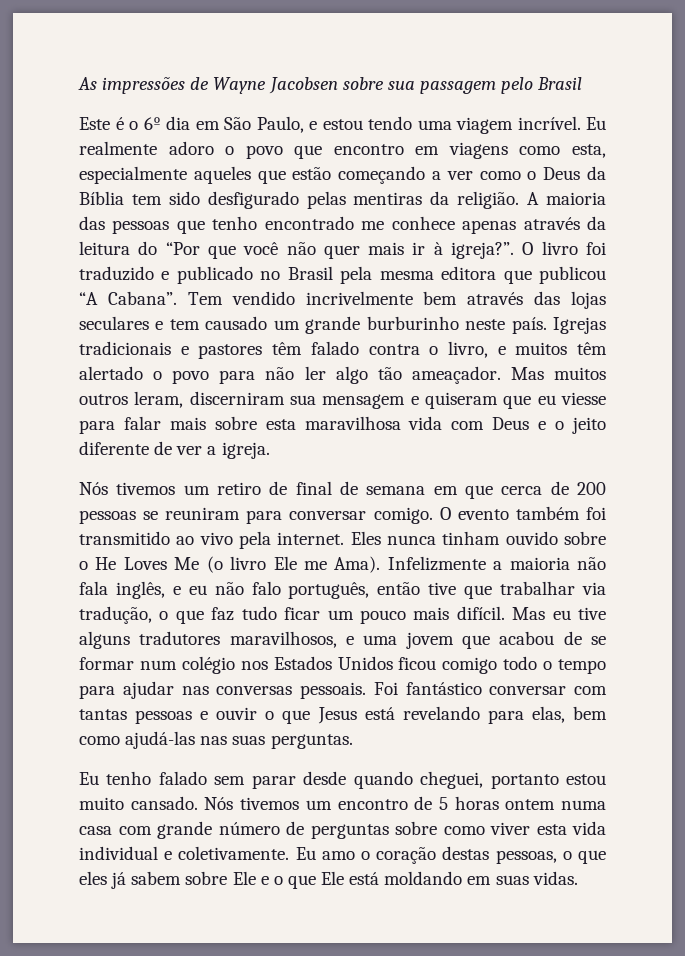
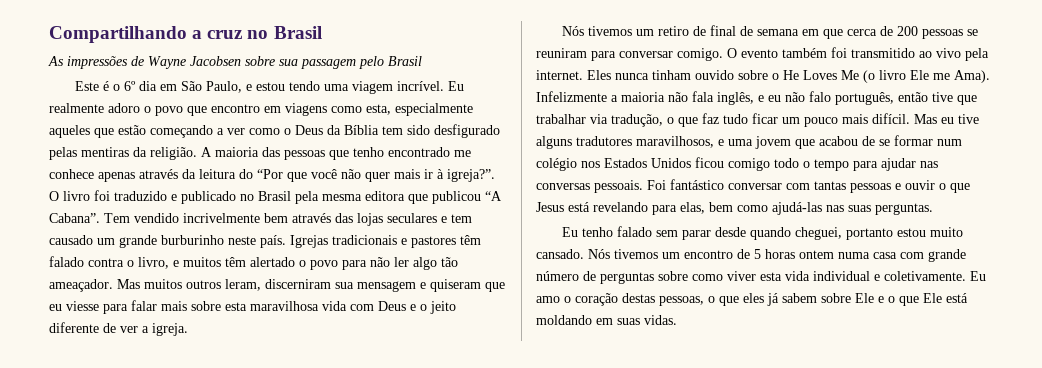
+ Compartilhando a cruz no Brasil

